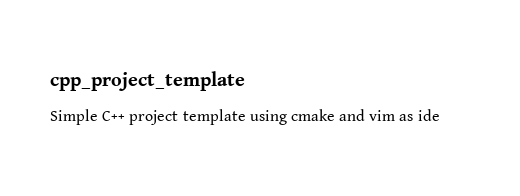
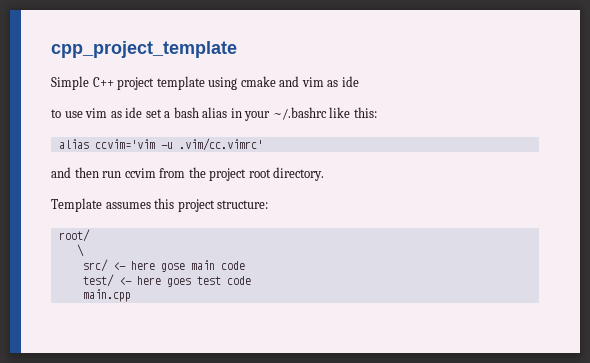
+ to use vim as ide set a bash alias in your ~/.bashrc like this:
+ alias ccvim='vim -u .vim/cc.vimrc'
+ and then run ccvim from the project root directory.
+ Template assumes this project structure:
+ root/
+ \
+ src/ <- here gose main code
+ test/ <- here goes test code
+ main.cpp

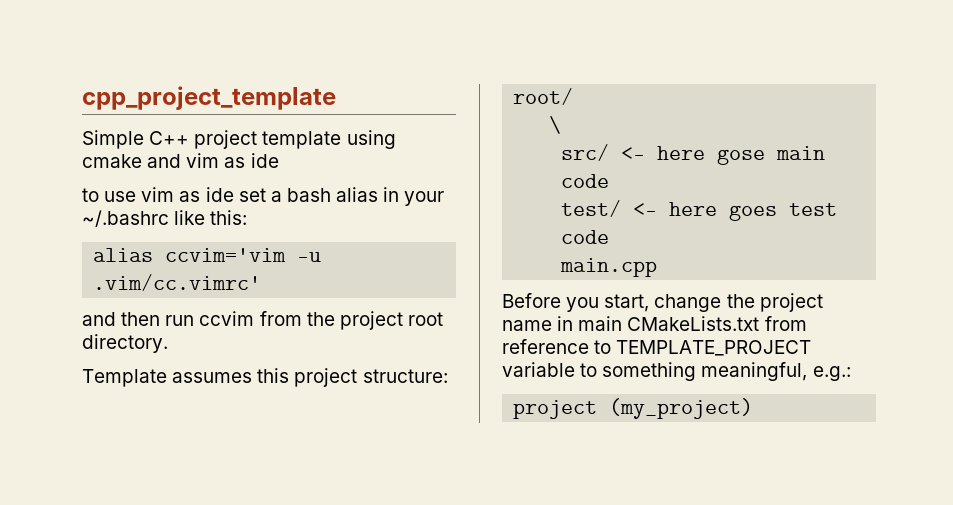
+ Before you start, change the project name in main CMakeLists.txt from reference to TEMPLATE_PROJECT variable to something meaningful, e.g.:
+ project (my_project)

